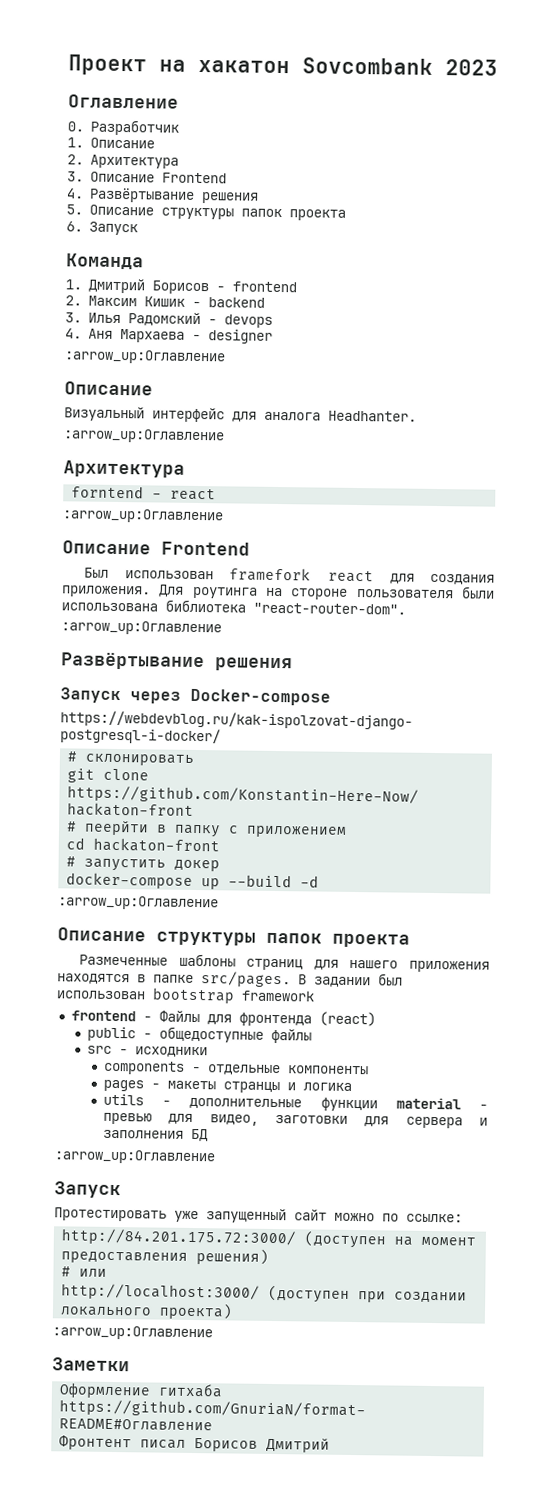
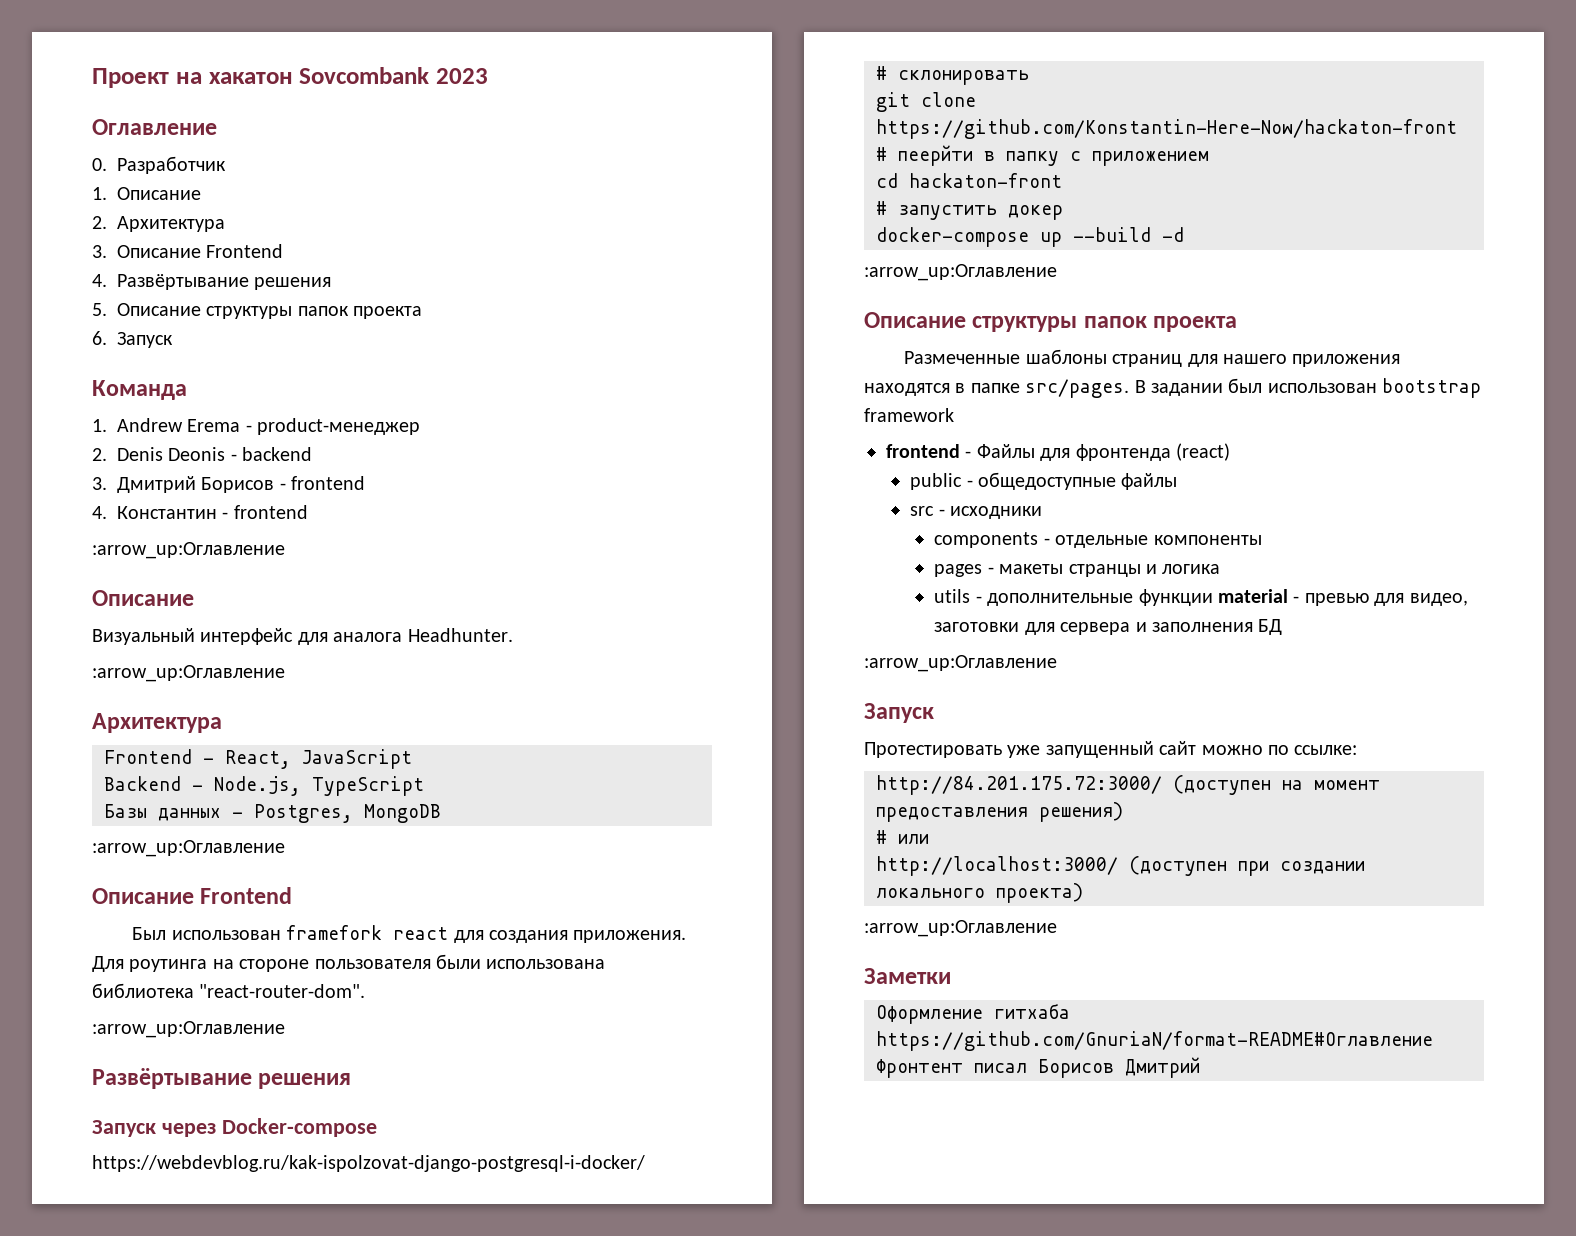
- 1. Дмитрий Борисов - frontend
- 2. Максим Кишик - backend
- 3. Илья Радомский - devops
- 4. Аня Мархаева - designer
+ 1. Andrew Erema - product-менеджер
+ 2. Denis Deonis - backend
+ 3. Дмитрий Борисов - frontend
+ 4. Константин - frontend
- Визуальный интерфейс для аналога Headhanter.
+ Визуальный интерфейс для аналога Headhunter.
- forntend - react
+ Frontend - React, JavaScript
+ Backend - Node.js, TypeScript
+ Базы данных - Postgres, MongoDB

